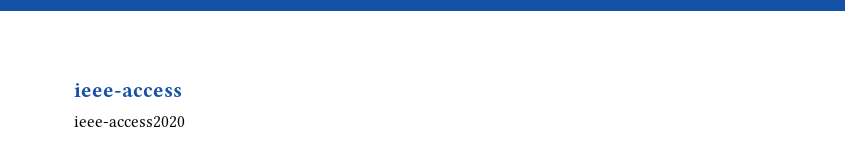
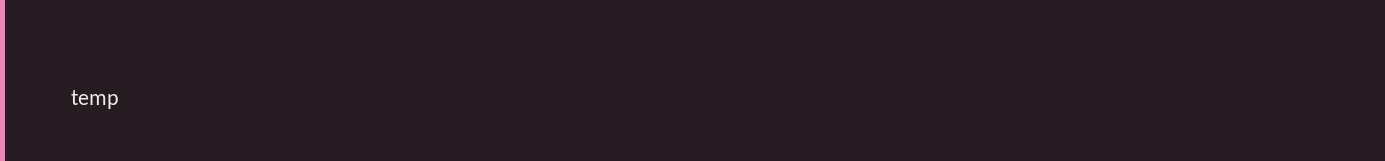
- ieee-access
- ieee-access2020
+ temp

